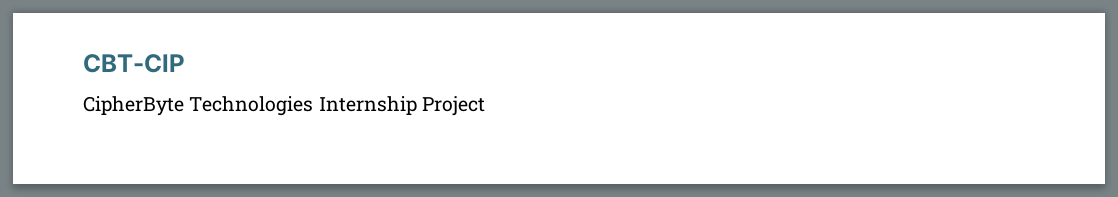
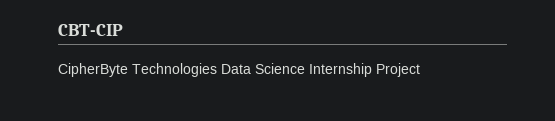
- CipherByte Technologies Internship Project
+ CipherByte Technologies Data Science Internship Project

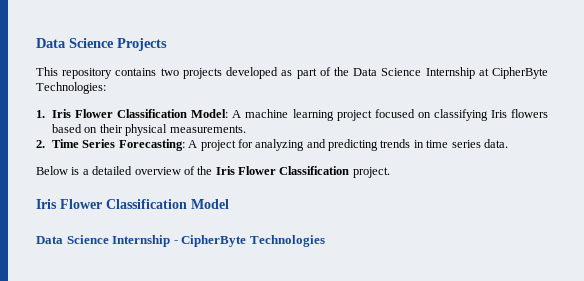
- CBT-CIP
- CipherByte Technologies Data Science Internship Project
+ Data Science Projects
+ This repository contains two projects developed as part of the Data Science Internship at CipherByte Technologies:
+ 1. Iris Flower Classification Model: A machine learning project focused on classifying Iris flowers based on their physical measurements.
+ 2. Time Series Forecasting: A project for analyzing and predicting trends in time series data.
+ Below is a detailed overview of the Iris Flower Classification project.
+ Iris Flower Classification Model
+ Data Science Internship - CipherByte Technologies

